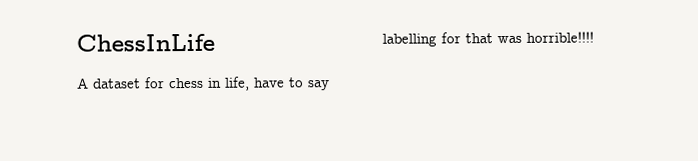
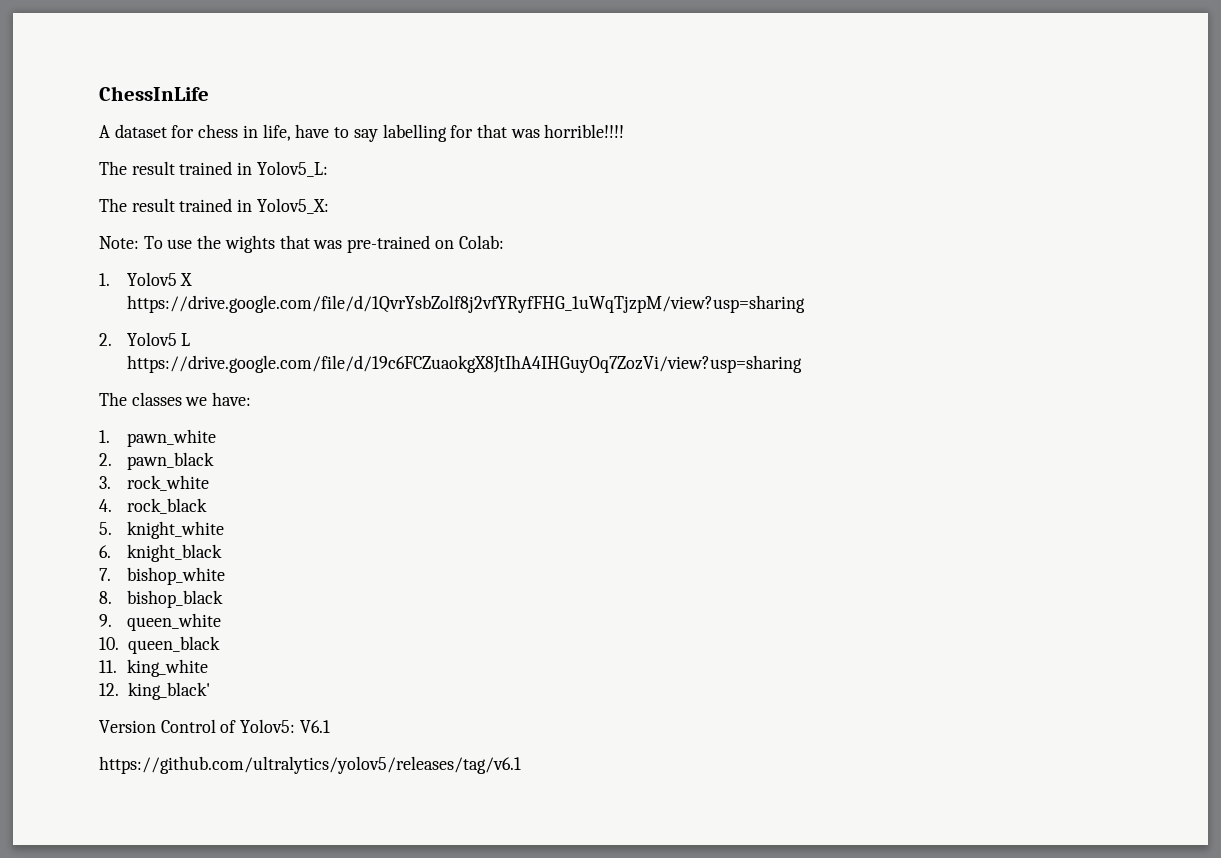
+ The result trained in Yolov5_L:
+ The result trained in Yolov5_X:
+ Note: To use the wights that was pre-trained on Colab:
+ 1. Yolov5 X
+ https://drive.google.com/file/d/1QvrYsbZolf8j2vfYRyfFHG_1uWqTjzpM/view?usp=sharing
+ 2. Yolov5 L
+ https://drive.google.com/file/d/19c6FCZuaokgX8JtIhA4IHGuyOq7ZozVi/view?usp=sharing
+ The classes we have:
+ 1. pawn_white
+ 2. pawn_black
+ 3. rock_white
+ 4. rock_black
+ 5. knight_white
+ 6. knight_black
+ 7. bishop_white
+ 8. bishop_black
+ 9. queen_white
+ 10. queen_black
+ 11. king_white
+ 12. king_black'
+ Version Control of Yolov5: V6.1
+ https://github.com/ultralytics/yolov5/releases/tag/v6.1

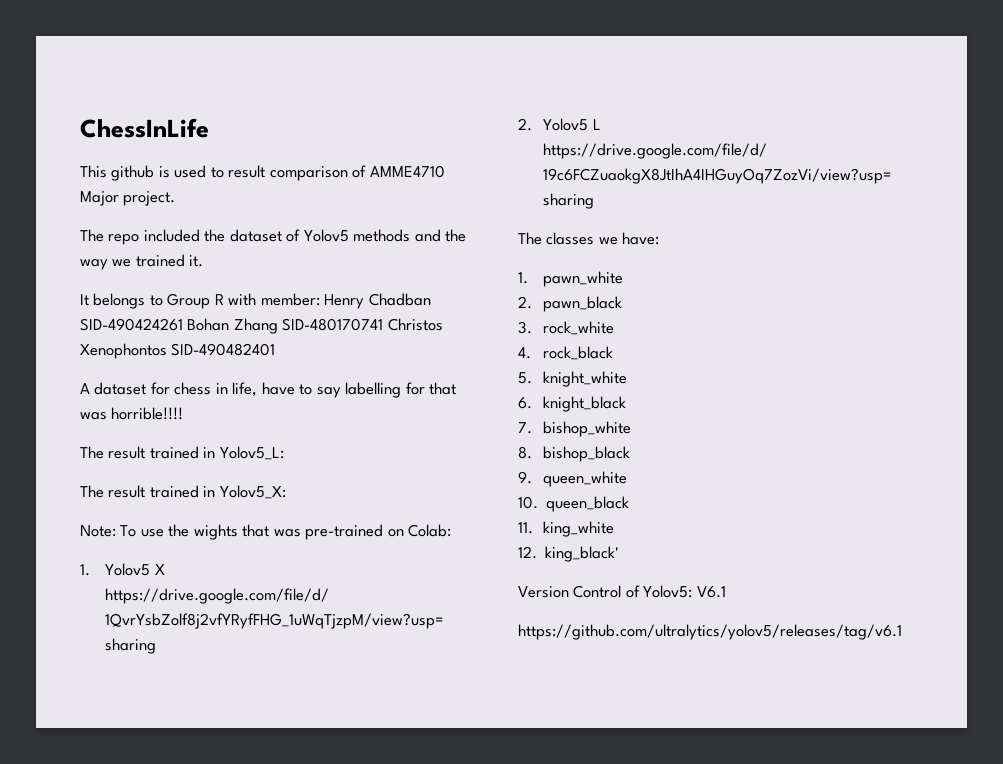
+ This github is used to result comparison of AMME4710 Major project.
+ The repo included the dataset of Yolov5 methods and the way we trained it.
+ It belongs to Group R with member: Henry Chadban SID-490424261 Bohan Zhang SID-480170741 Christos Xenophontos SID-490482401

